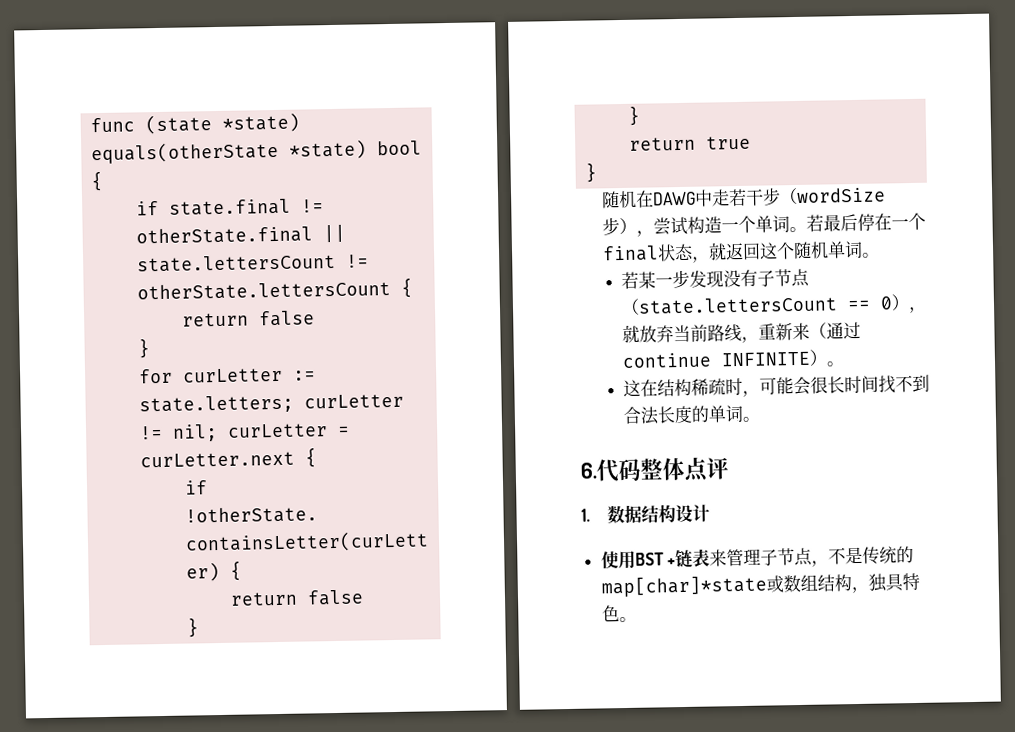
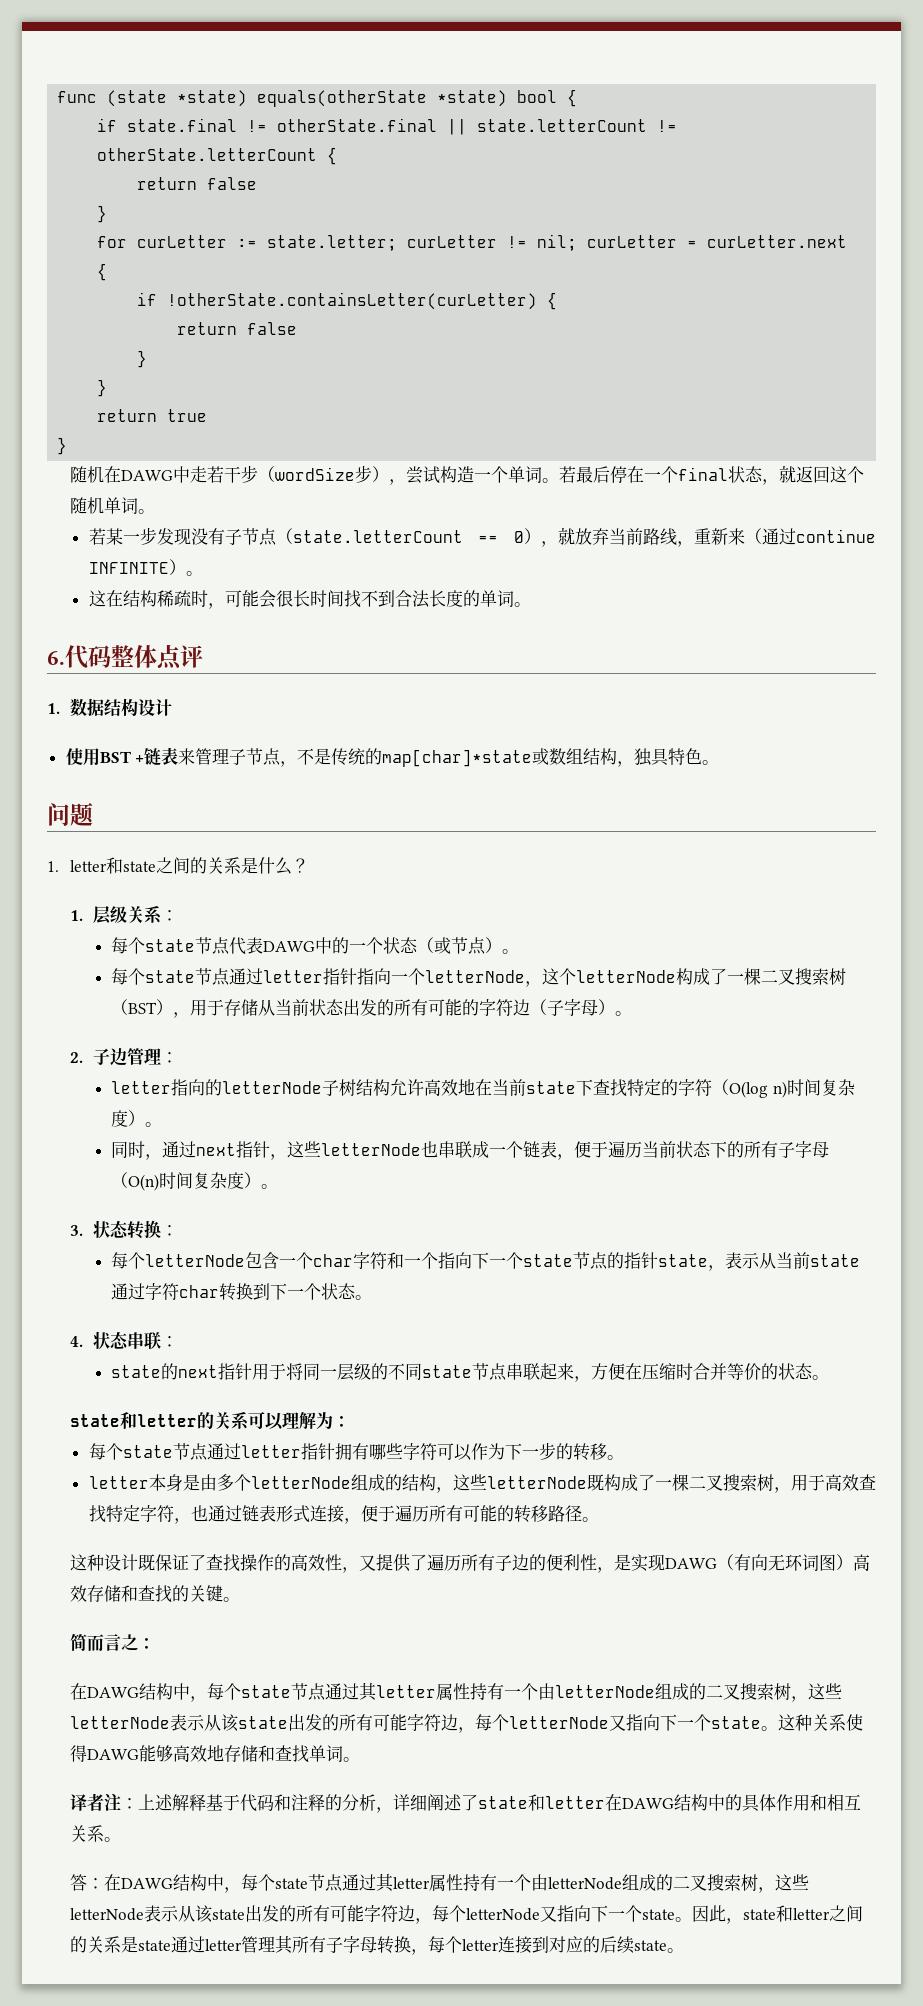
- if state.final != otherState.final || state.lettersCount != otherState.lettersCount {
+ if state.final != otherState.final || state.letterCount != otherState.letterCount {
- for curLetter := state.letters; curLetter != nil; curLetter = curLetter.next {
+ for curLetter := state.letter; curLetter != nil; curLetter = curLetter.next {
- 若某一步发现没有子节点（state.lettersCount == 0），就放弃当前路线，重新来（通过continue INFINITE）。
+ 若某一步发现没有子节点（state.letterCount == 0），就放弃当前路线，重新来（通过continue INFINITE）。
+ 问题
+ 1. letter和state之间的关系是什么？
+ 1.层级关系：
+ 每个state节点代表DAWG中的一个状态（或节点）。
+ 每个state节点通过letter指针指向一个letterNode，这个letterNode构成了一棵二叉搜索树（BST），用于存储从当前状态出发的所有可能的字符边（子字母）。
+ 2.子边管理：
+ letter指向的letterNode子树结构允许高效地在当前state下查找特定的字符（O(log n)时间复杂度）。
+ 同时，通过next指针，这些letterNode也串联成一个链表，便于遍历当前状态下的所有子字母（O(n)时间复杂度）。
+ 3.状态转换：
+ 每个letterNode包含一个char字符和一个指向下一个state节点的指针state，表示从当前state通过字符char转换到下一个状态。
+ 4.状态串联：
+ state的next指针用于将同一层级的不同state节点串联起来，方便在压缩时合并等价的状态。
+ state和letter的关系可以理解为：
+ 每个state节点通过letter指针拥有哪些字符可以作为下一步的转移。
+ letter本身是由多个letterNode组成的结构，这些letterNode既构成了一棵二叉搜索树，用于高效查找特定字符，也通过链表形式连接，便于遍历所有可能的转移路径。
+ 这种设计既保证了查找操作的高效性，又提供了遍历所有子边的便利性，是实现DAWG（有向无环词图）高效存储和查找的关键。
+ 简而言之：
+ 在DAWG结构中，每个state节点通过其letter属性持有一个由letterNode组成的二叉搜索树，这些letterNode表示从该state出发的所有可能字符边，每个letterNode又指向下一个state。这种关系使得DAWG能够高效地存储和查找单词。
+ 译者注：上述解释基于代码和注释的分析，详细阐述了state和letter在DAWG结构中的具体作用和相互关系。
+ 答：在DAWG结构中，每个state节点通过其letter属性持有一个由letterNode组成的二叉搜索树，这些letterNode表示从该state出发的所有可能字符边，每个letterNode又指向下一个state。因此，state和letter之间的关系是state通过letter管理其所有子字母转换，每个letter连接到对应的后续state。

